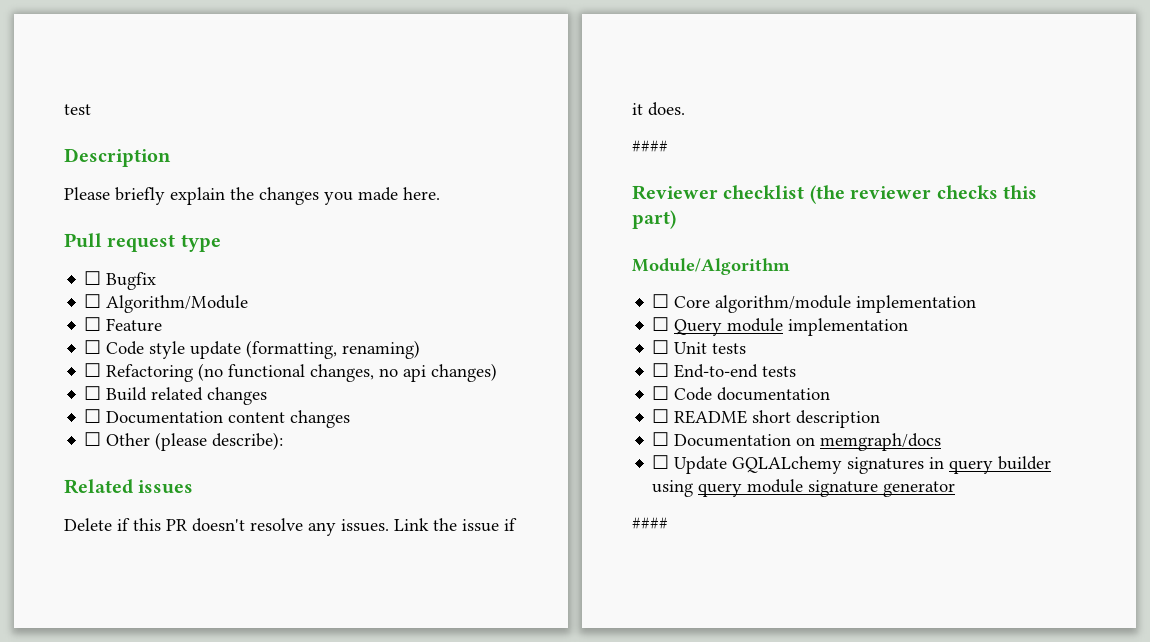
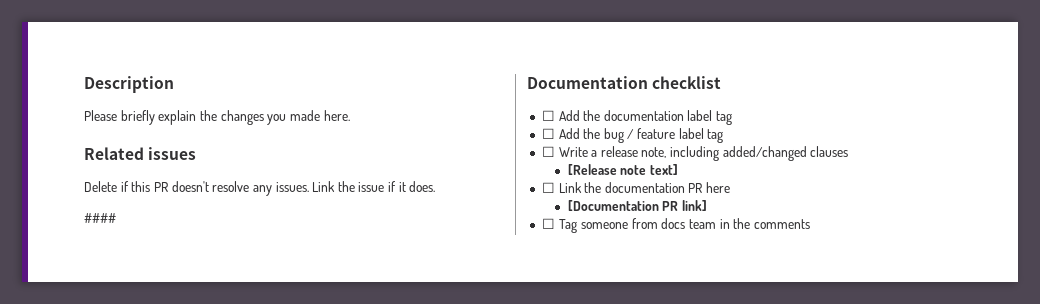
- test
- Pull request type
- ☐ Bugfix
- ☐ Algorithm/Module
- ☐ Feature
- ☐ Code style update (formatting, renaming)
- ☐ Refactoring (no functional changes, no api changes)
- ☐ Build related changes
- ☐ Documentation content changes
- ☐ Other (please describe):
- Reviewer checklist (the reviewer checks this part)
- Module/Algorithm
- ☐ Core algorithm/module implementation
- ☐ Query module implementation
- ☐ Unit tests
- ☐ End-to-end tests
- ☐ Code documentation
- ☐ README short description
- ☐ Documentation on memgraph/docs
- ☐ Update GQLALchemy signatures in query builder using query module signature generator
- ####
+ Documentation checklist
+ ☐ Add the documentation label tag
+ ☐ Add the bug / feature label tag
+ ☐ Write a release note, including added/changed clauses
+ [Release note text]
+ ☐ Link the documentation PR here
+ [Documentation PR link]
+ ☐ Tag someone from docs team in the comments

